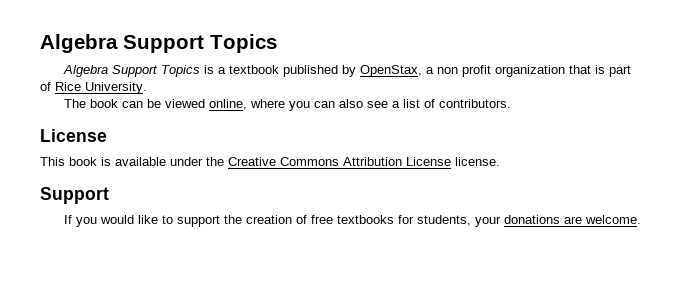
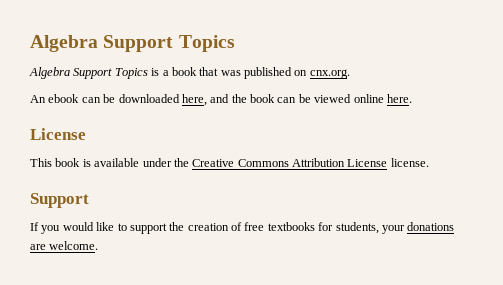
- Algebra Support Topics is a textbook published by OpenStax, a non profit organization that is part of Rice University.
- The book can be viewed online, where you can also see a list of contributors.
+ Algebra Support Topics is a book that was published on cnx.org.
+ An ebook can be downloaded here, and the book can be viewed online here.

